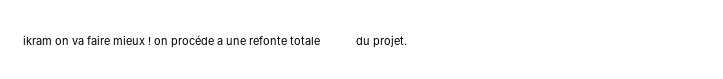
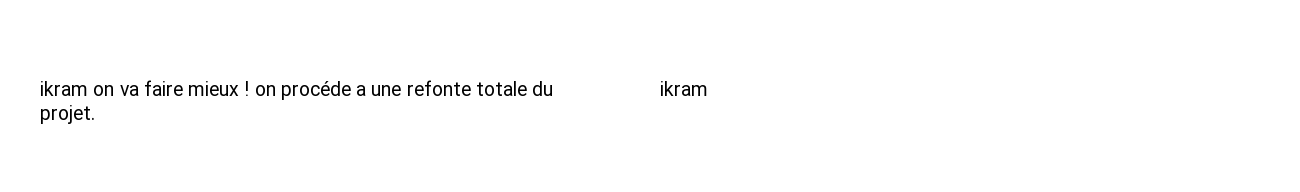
  ikram on va faire mieux ! on procéde a une refonte totale du projet.
+ ikram

